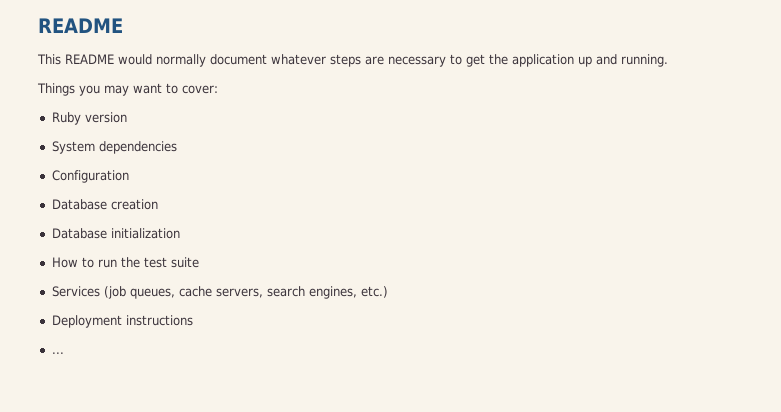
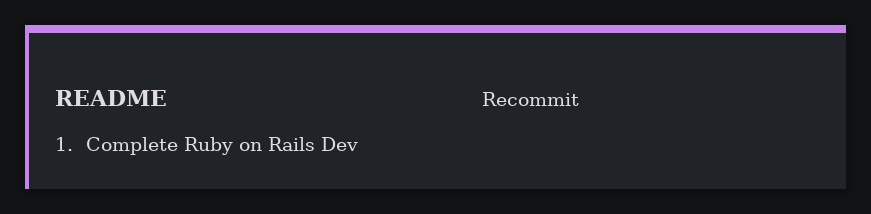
- This README would normally document whatever steps are necessary to get the application up and running.
- Things you may want to cover:
- Ruby version
- System dependencies
- Configuration
- Database creation
- Database initialization
- How to run the test suite
- Services (job queues, cache servers, search engines, etc.)
- Deployment instructions
- ...
+ 1. Complete Ruby on Rails Dev Recommit

